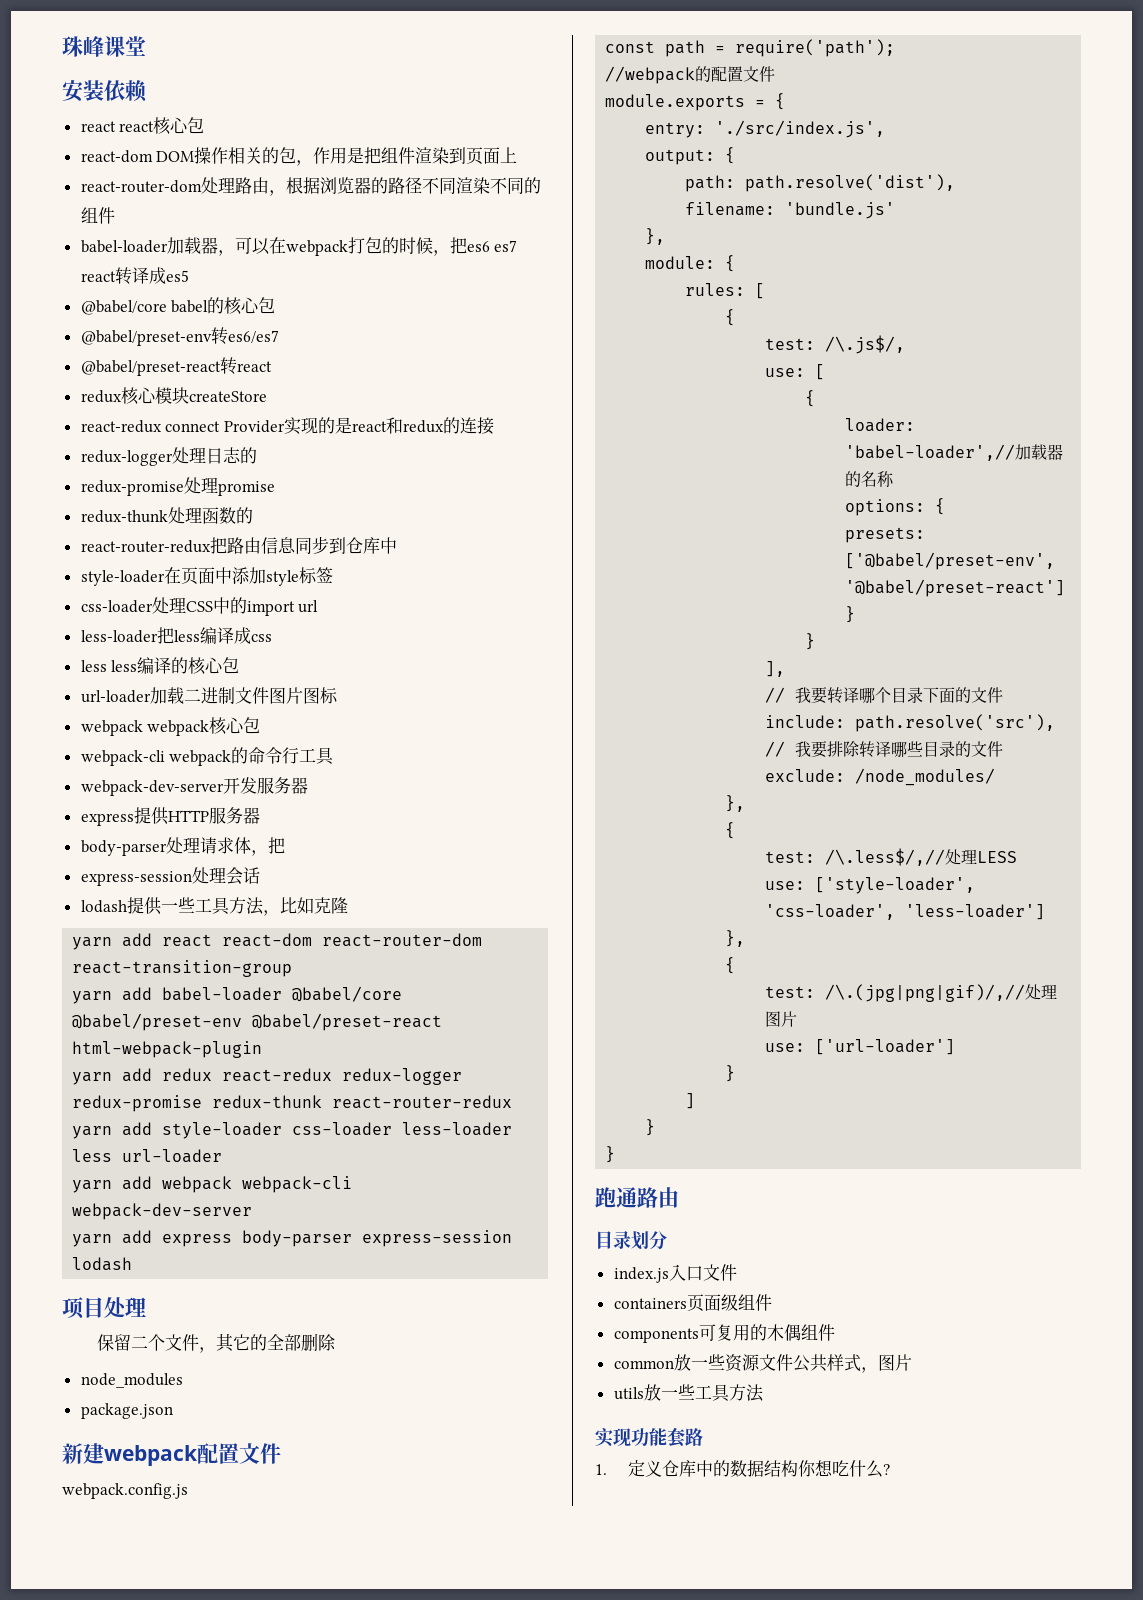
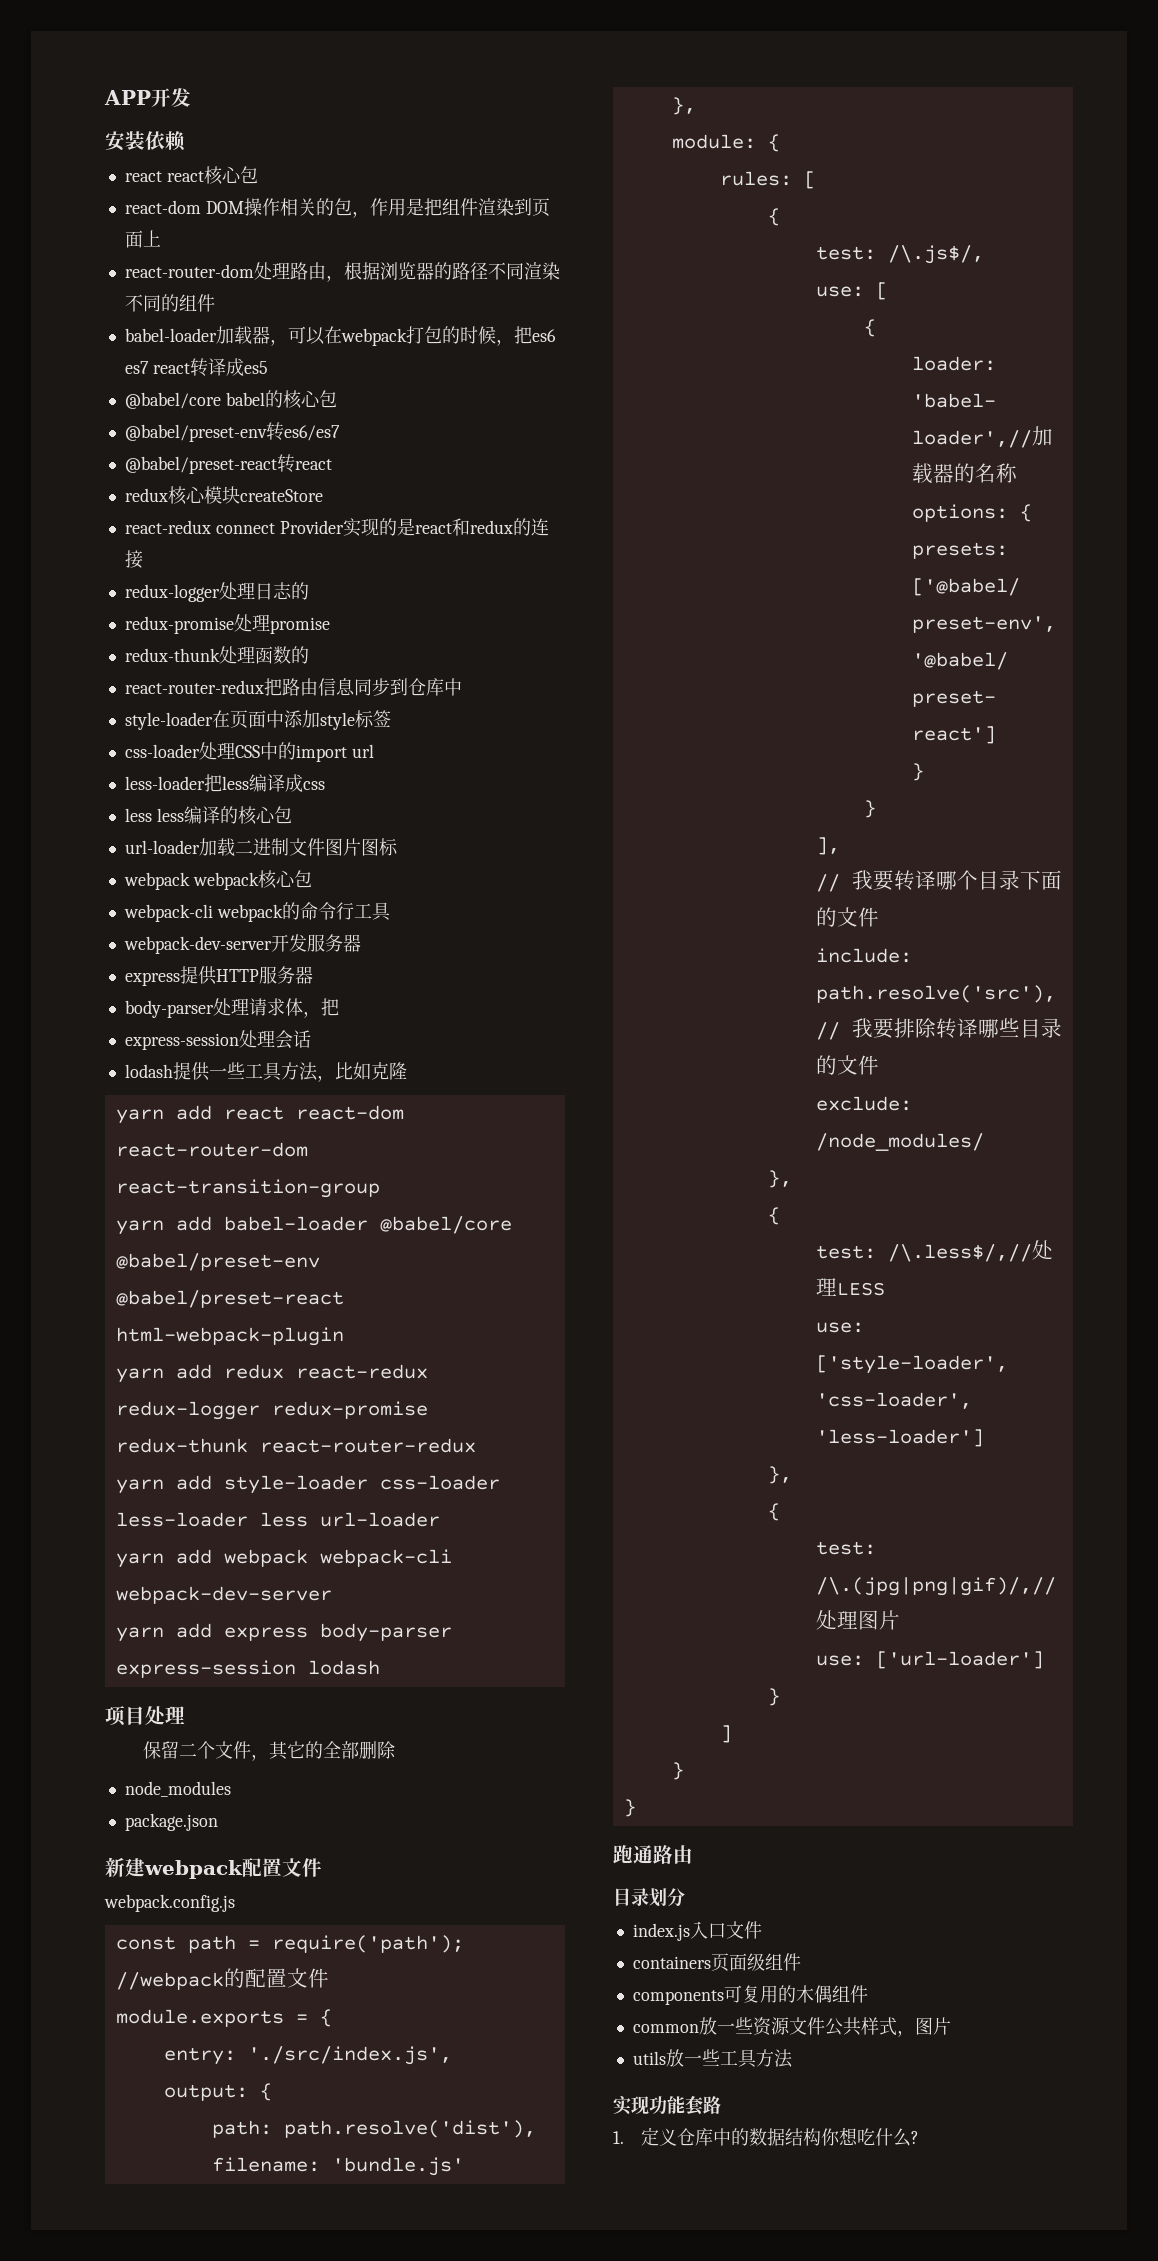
- 珠峰课堂
+ APP开发

